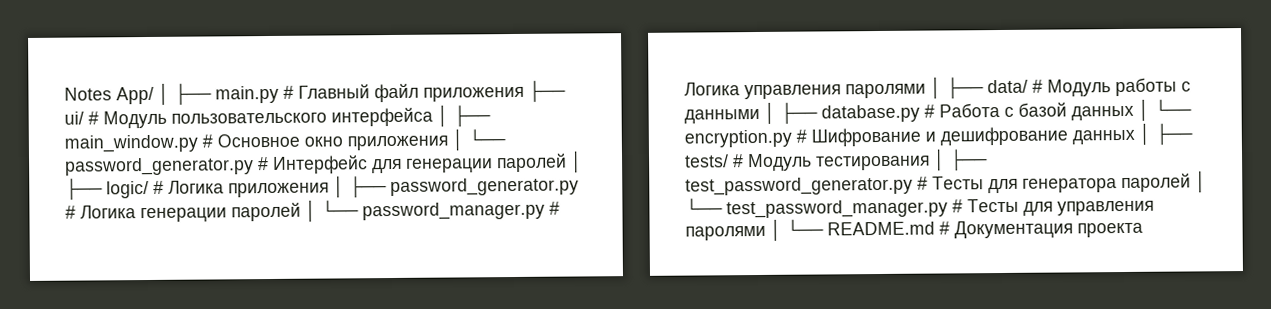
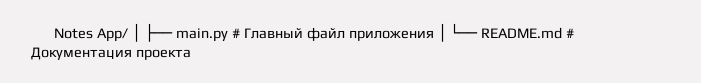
- Notes App/ │ ├── main.py # Главный файл приложения ├── ui/ # Модуль пользовательского интерфейса │ ├── main_window.py # Основное окно приложения │ └── password_generator.py # Интерфейс для генерации паролей │ ├── logic/ # Логика приложения │ ├── password_generator.py # Логика генерации паролей │ └── password_manager.py # Логика управления паролями │ ├── data/ # Модуль работы с данными │ ├── database.py # Работа с базой данных │ └── encryption.py # Шифрование и дешифрование данных │ ├── tests/ # Модуль тестирования │ ├── test_password_generator.py # Тесты для генератора паролей │ └── test_password_manager.py # Тесты для управления паролями │ └── README.md # Документация проекта
+ Notes App/ │ ├── main.py # Главный файл приложения │ └── README.md # Документация проекта

